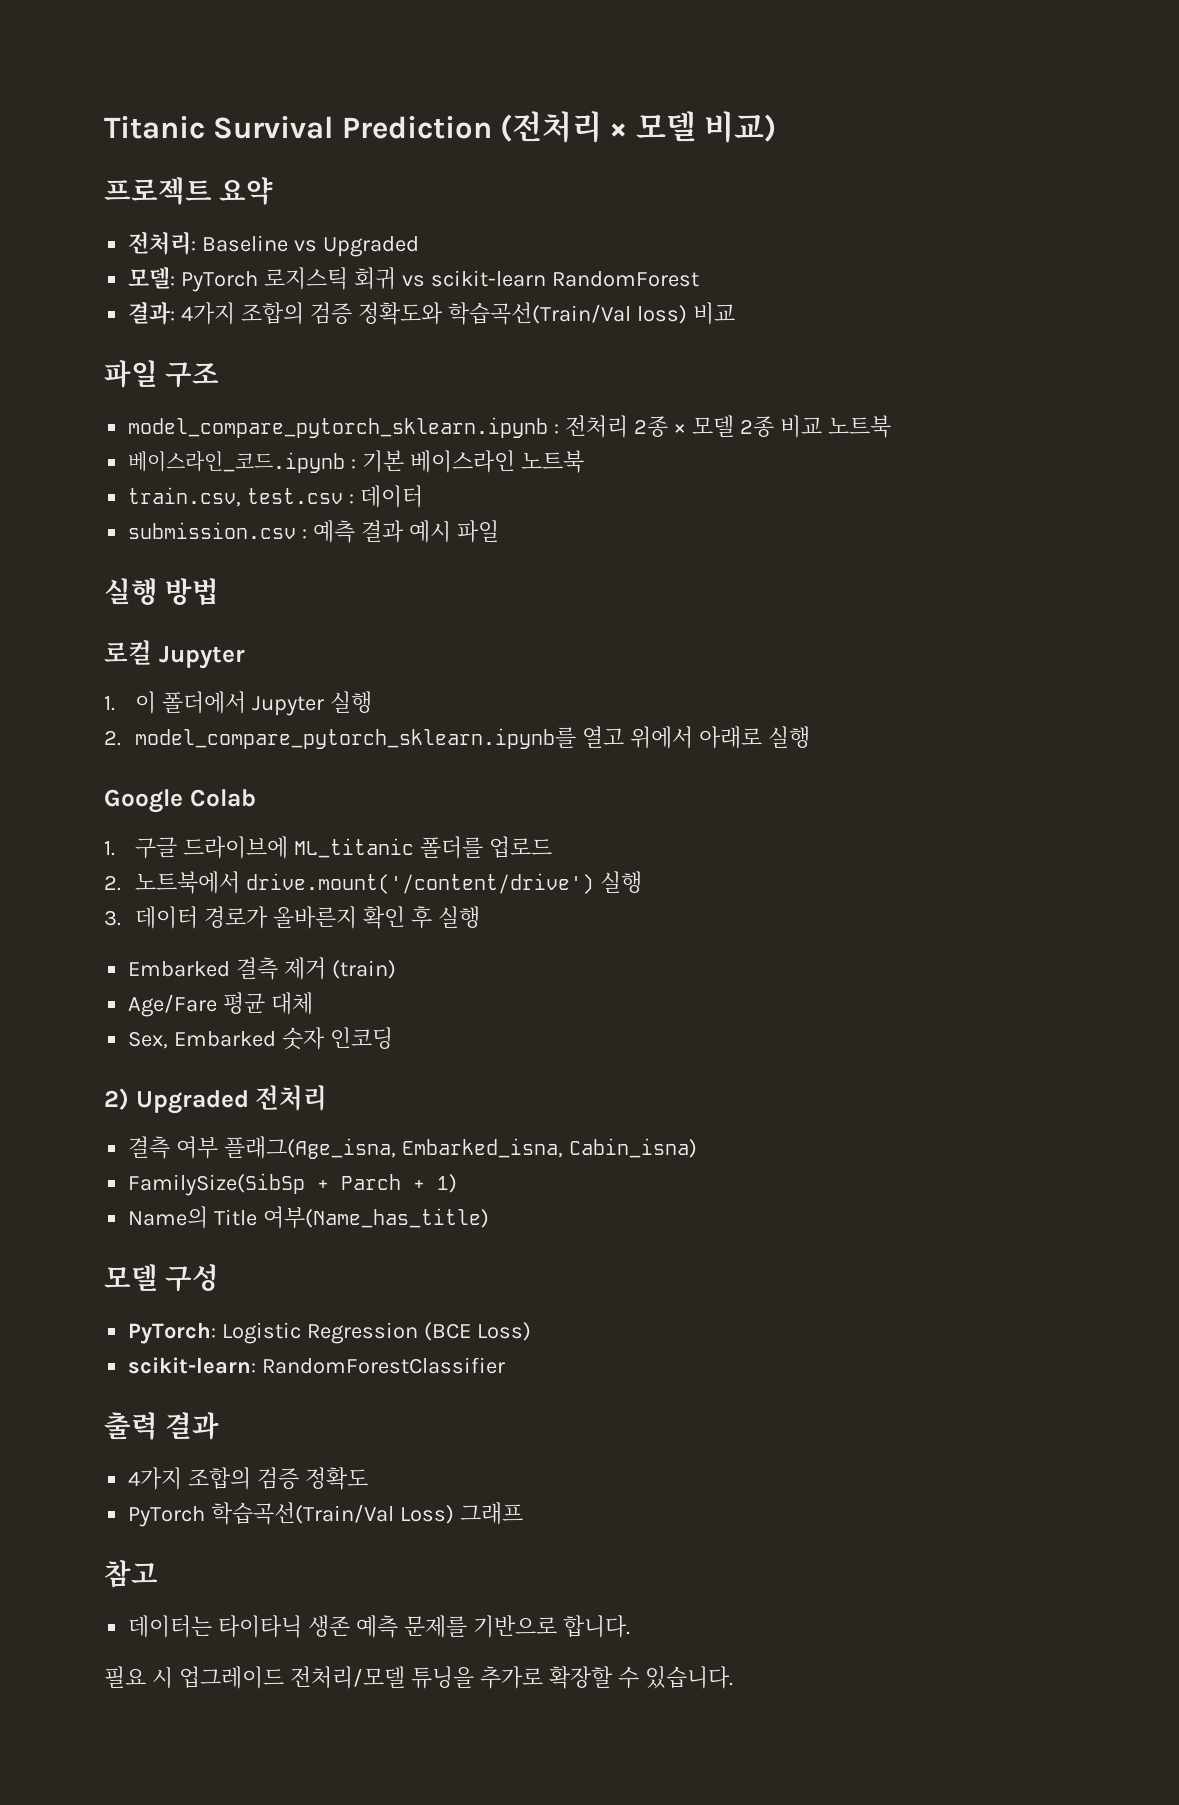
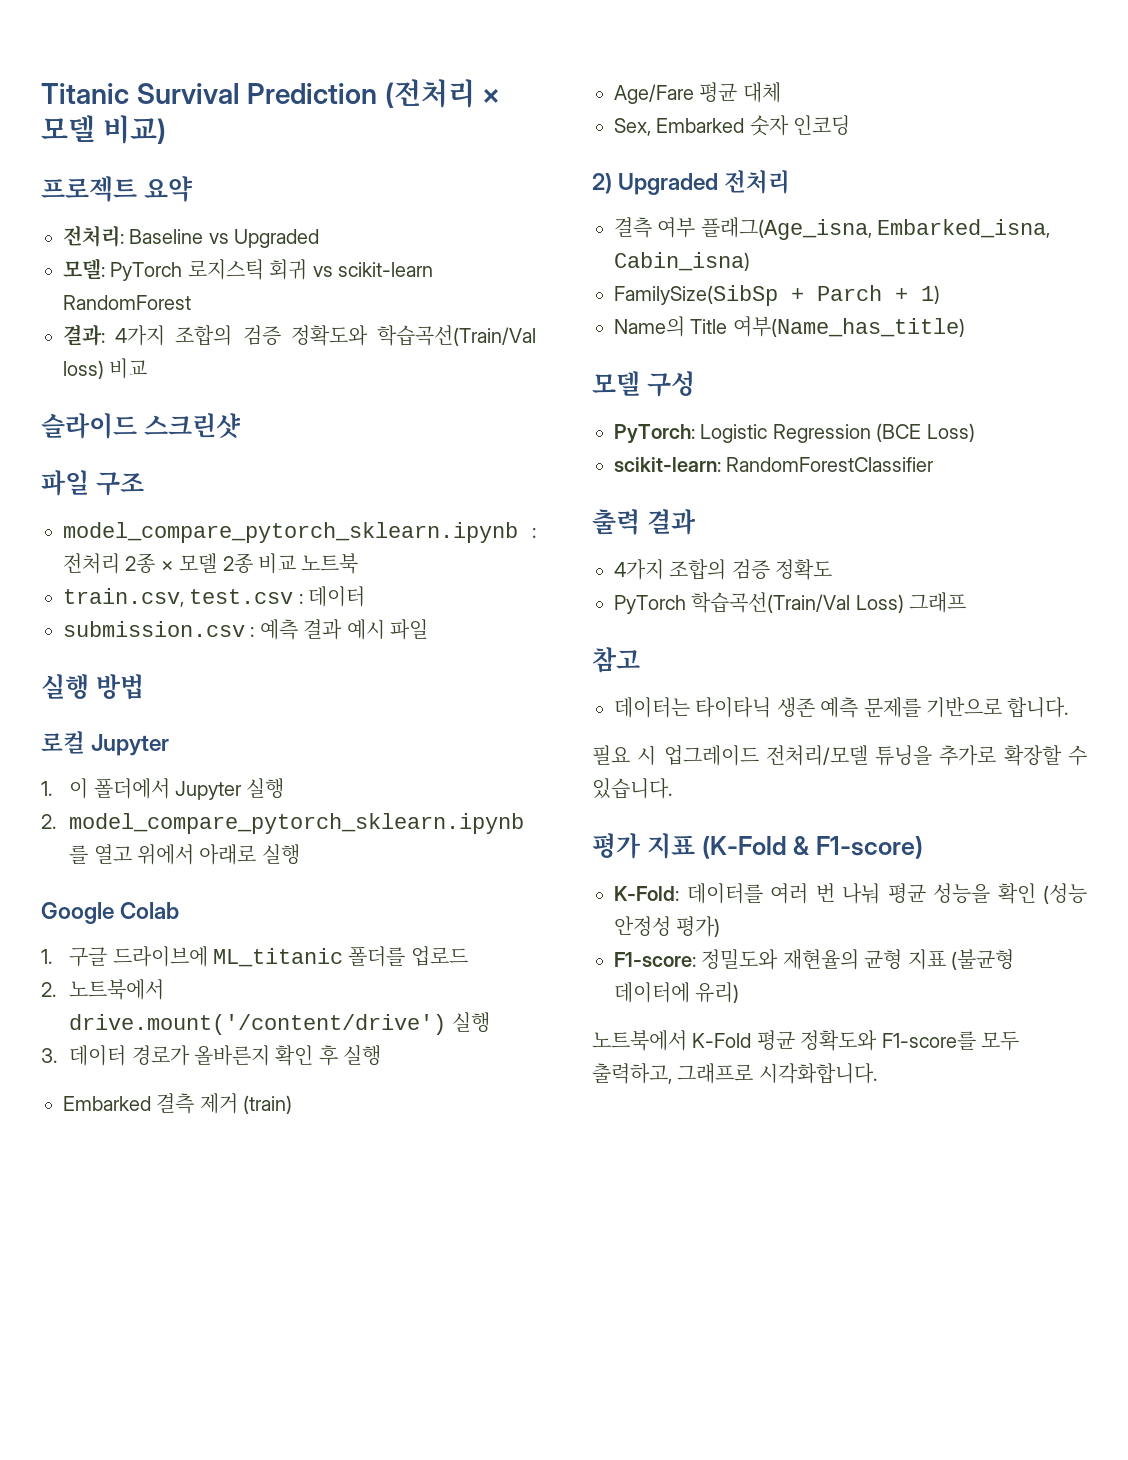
+ 슬라이드 스크린샷
- 베이스라인_코드.ipynb : 기본 베이스라인 노트북
+ 평가 지표 (K-Fold & F1-score)
+ K-Fold: 데이터를 여러 번 나눠 평균 성능을 확인 (성능 안정성 평가)
+ F1-score: 정밀도와 재현율의 균형 지표 (불균형 데이터에 유리)
+ 노트북에서 K-Fold 평균 정확도와 F1-score를 모두 출력하고, 그래프로 시각화합니다.

